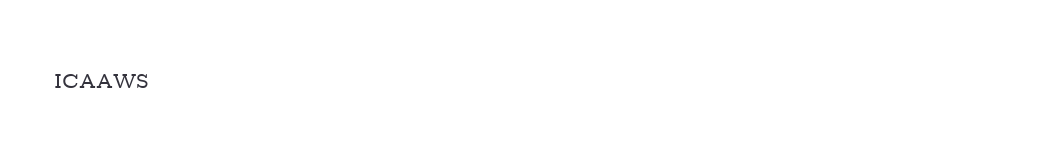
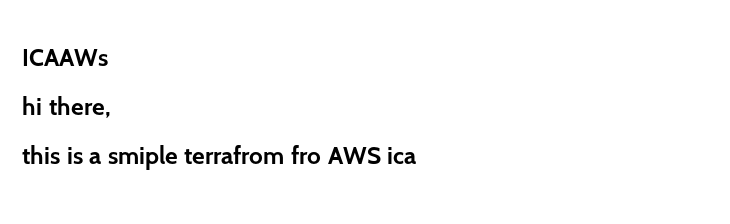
- ICAAWS
+ ICAAWs
+ hi there,
+ this is a smiple terrafrom fro AWS ica

